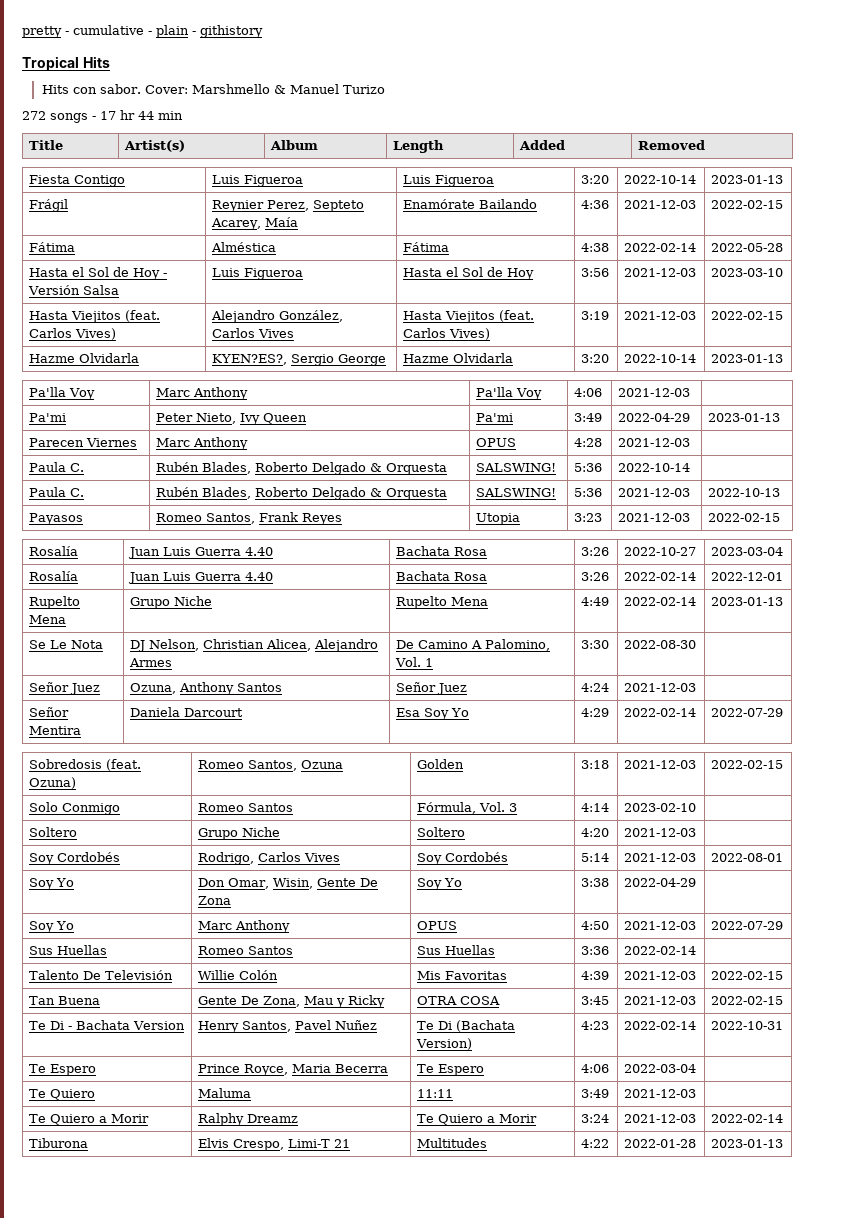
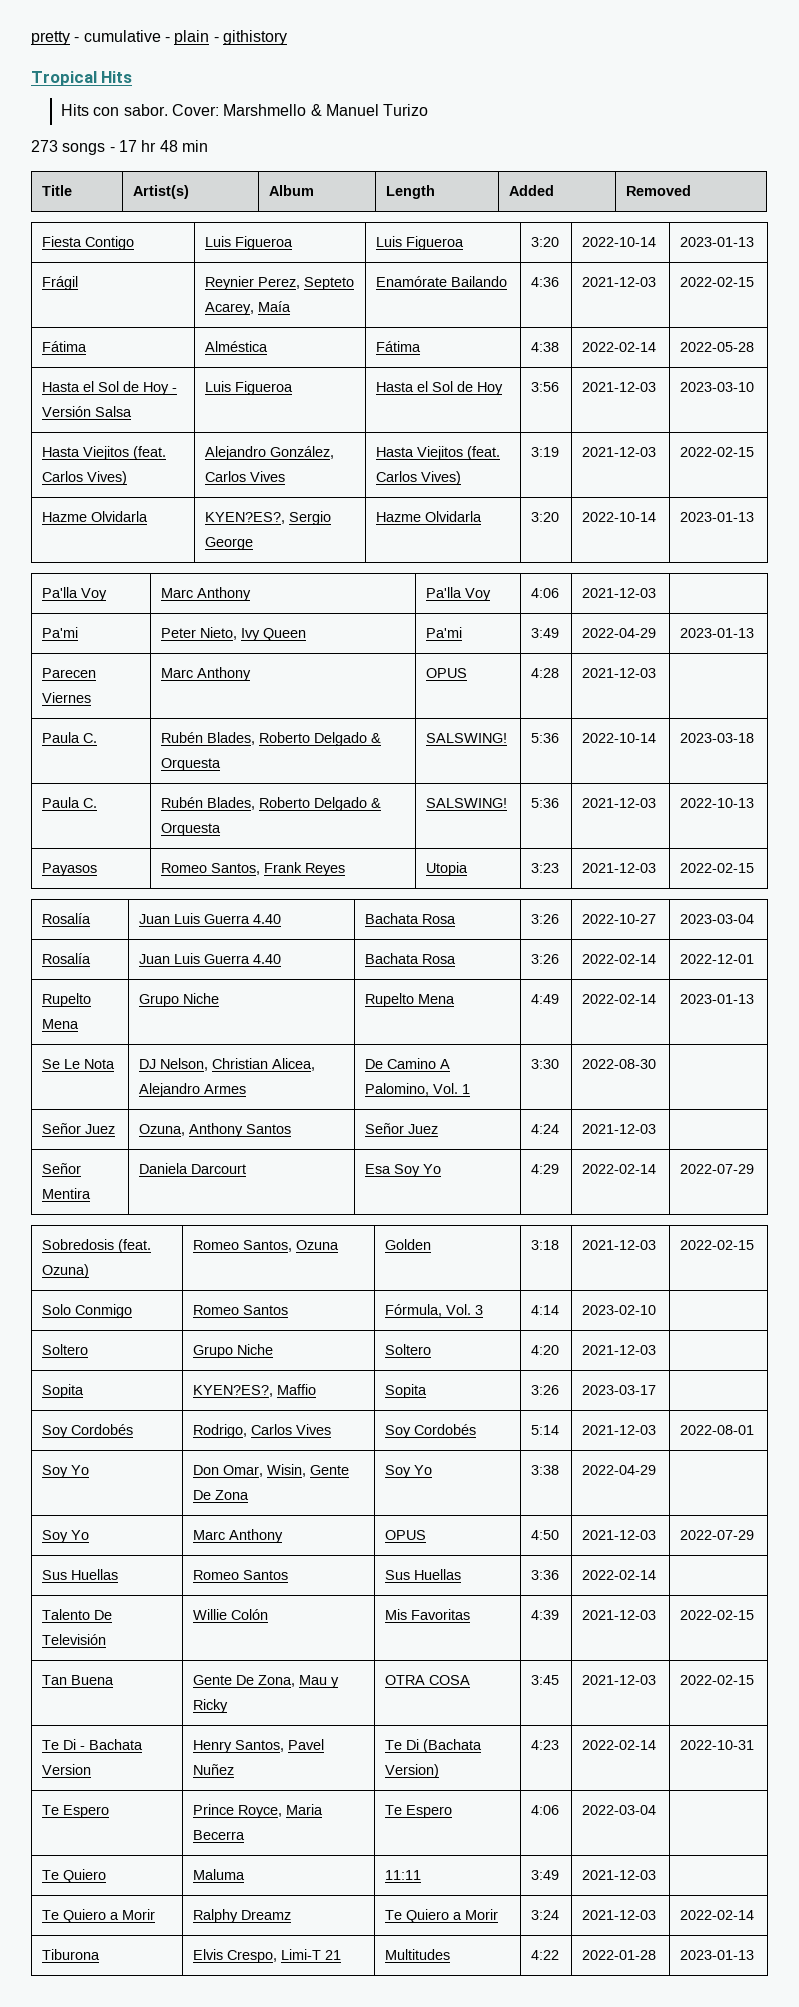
- 272 songs - 17 hr 44 min
+ 273 songs - 17 hr 48 min
- Paula C. | Rubén Blades, Roberto Delgado & Orquesta | SALSWING! | 5:36 | 2022-10-14 |
+ Paula C. | Rubén Blades, Roberto Delgado & Orquesta | SALSWING! | 5:36 | 2022-10-14 | 2023-03-18
+ Sopita | KYEN?ES?, Maffio | Sopita | 3:26 | 2023-03-17 |

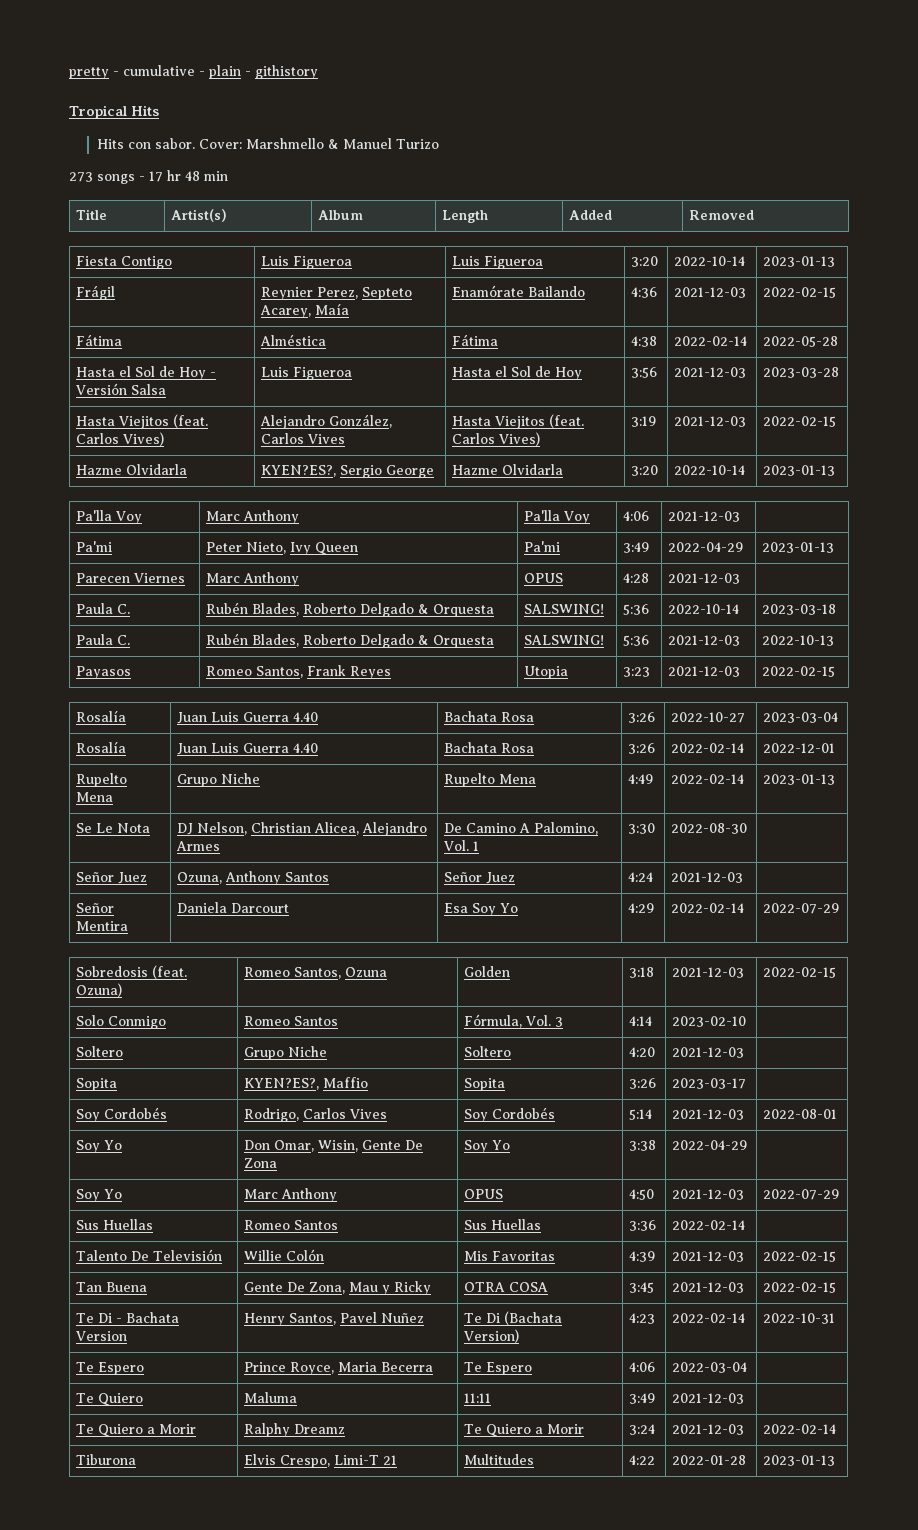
- Hasta el Sol de Hoy - Versión Salsa | Luis Figueroa | Hasta el Sol de Hoy | 3:56 | 2021-12-03 | 2023-03-10
+ Hasta el Sol de Hoy - Versión Salsa | Luis Figueroa | Hasta el Sol de Hoy | 3:56 | 2021-12-03 | 2023-03-28

